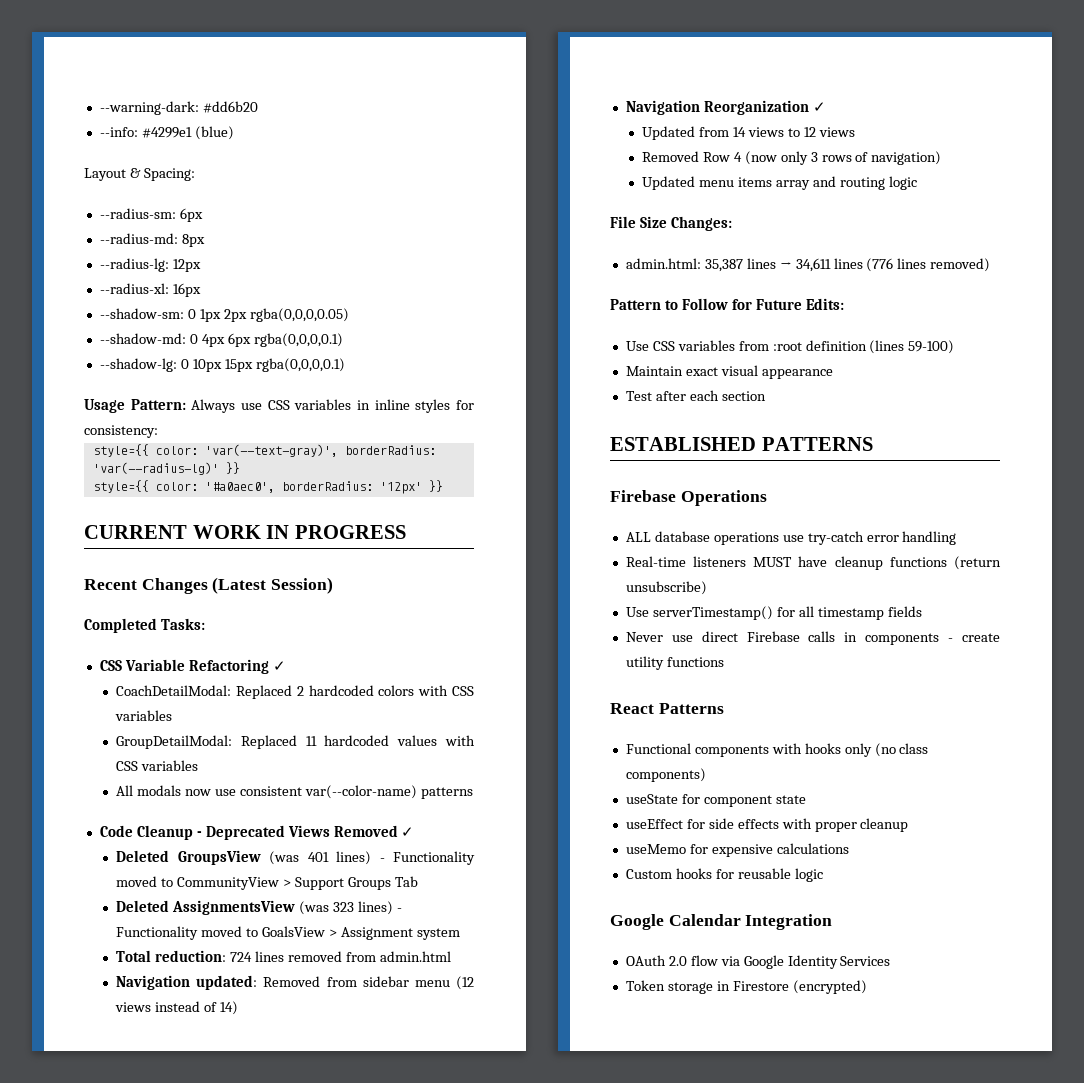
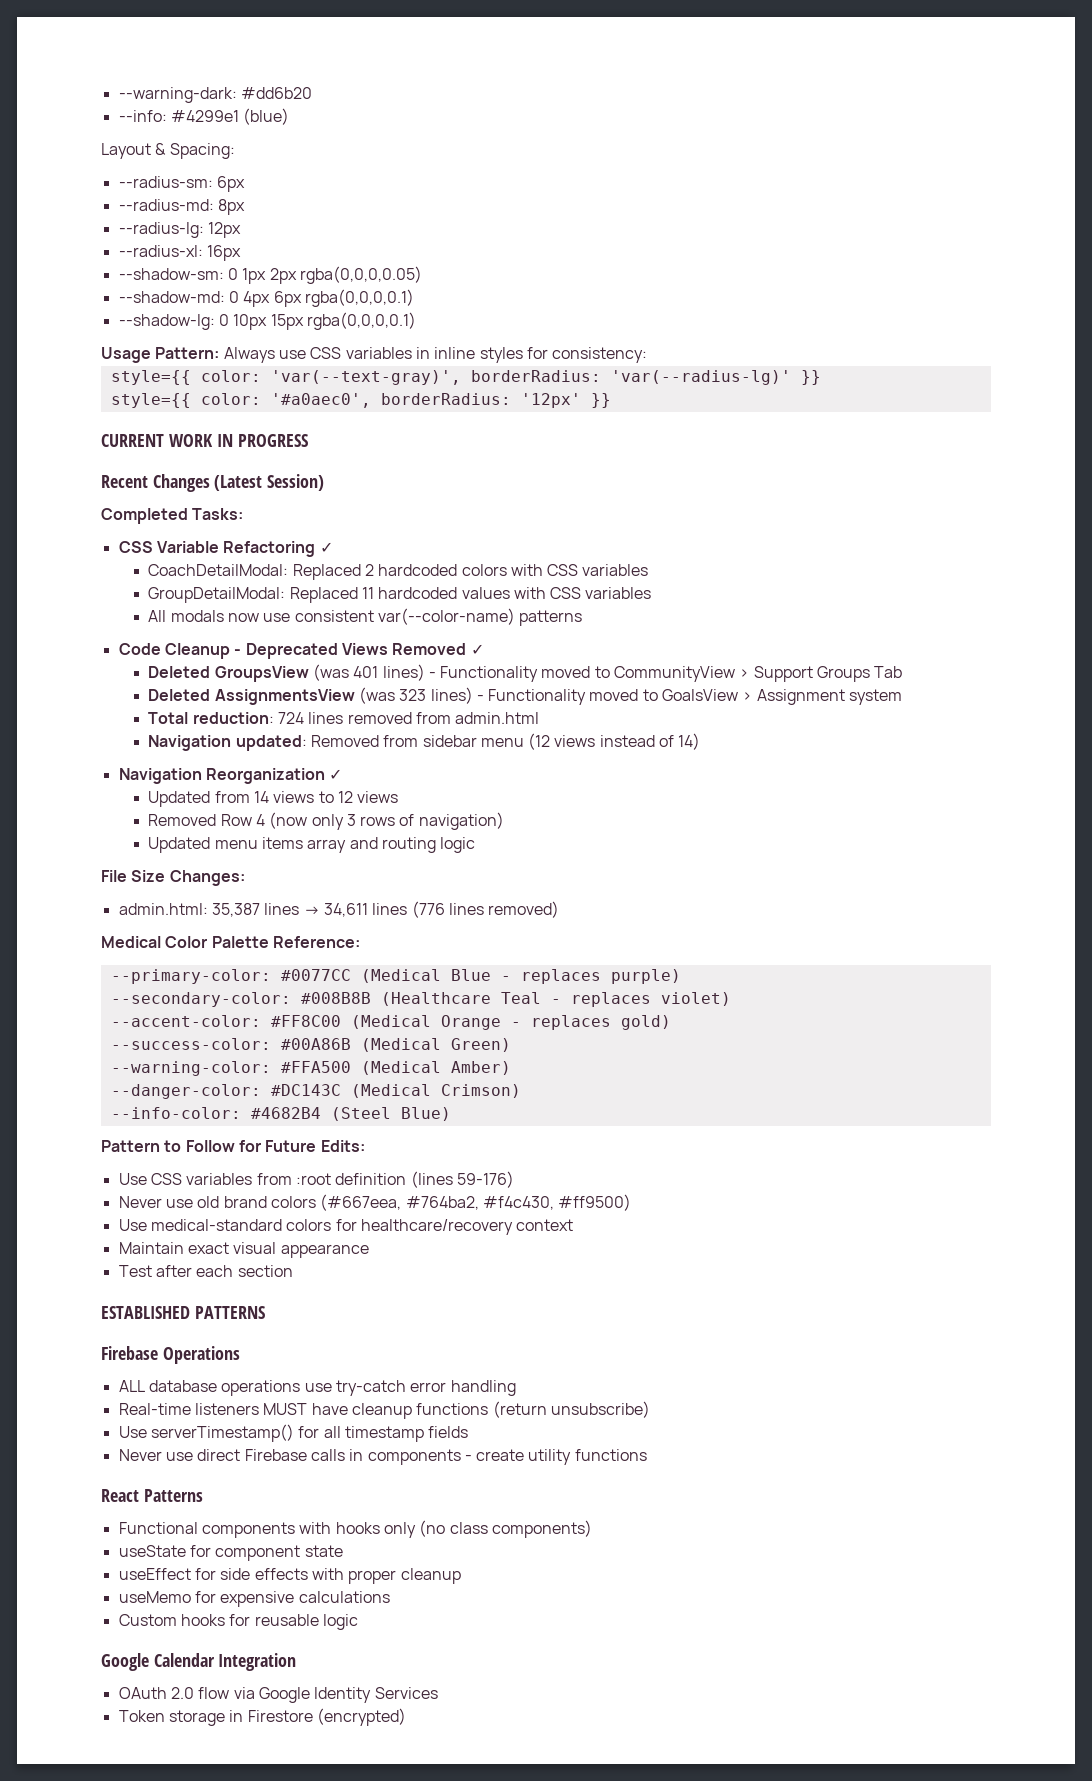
+ Medical Color Palette Reference:
+ --primary-color: #0077CC (Medical Blue - replaces purple)
+ --secondary-color: #008B8B (Healthcare Teal - replaces violet)
+ --accent-color: #FF8C00 (Medical Orange - replaces gold)
+ --success-color: #00A86B (Medical Green)
+ --warning-color: #FFA500 (Medical Amber)
+ --danger-color: #DC143C (Medical Crimson)
+ --info-color: #4682B4 (Steel Blue)
- Use CSS variables from :root definition (lines 59-100)
+ Use CSS variables from :root definition (lines 59-176)
+ Never use old brand colors (#667eea, #764ba2, #f4c430, #ff9500)
+ Use medical-standard colors for healthcare/recovery context

